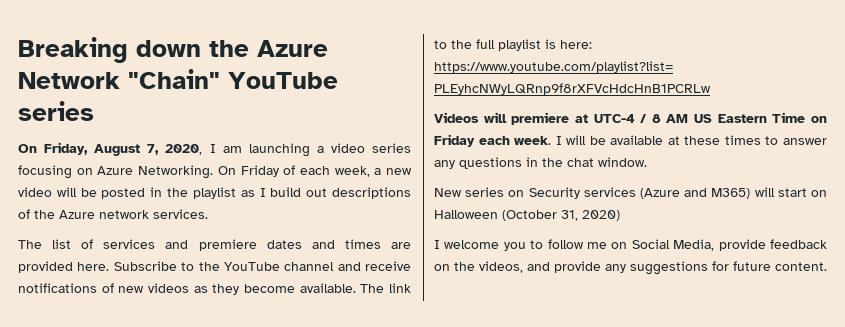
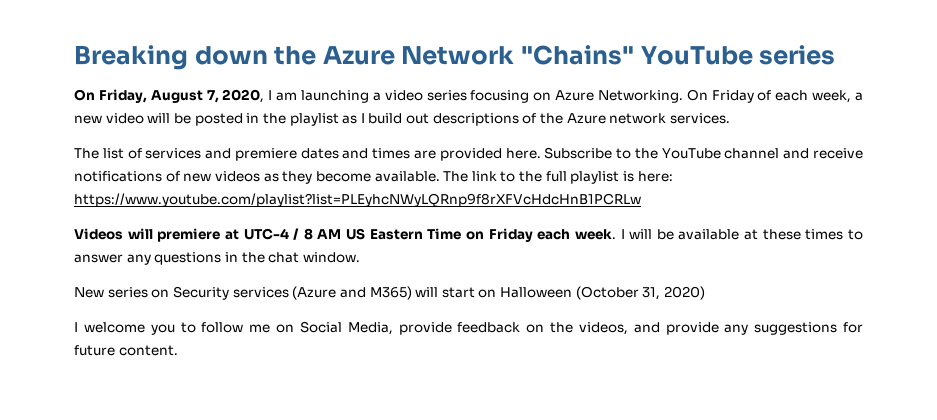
- Breaking down the Azure Network "Chain" YouTube series
+ Breaking down the Azure Network "Chains" YouTube series

